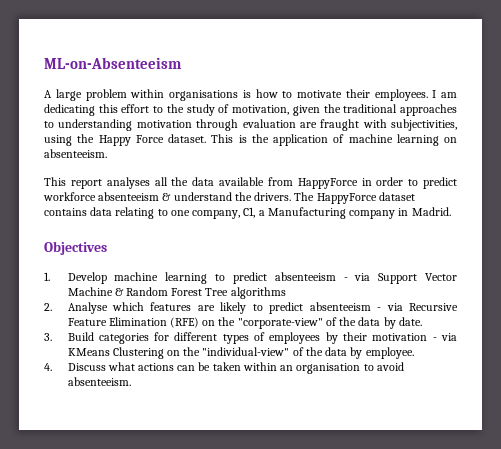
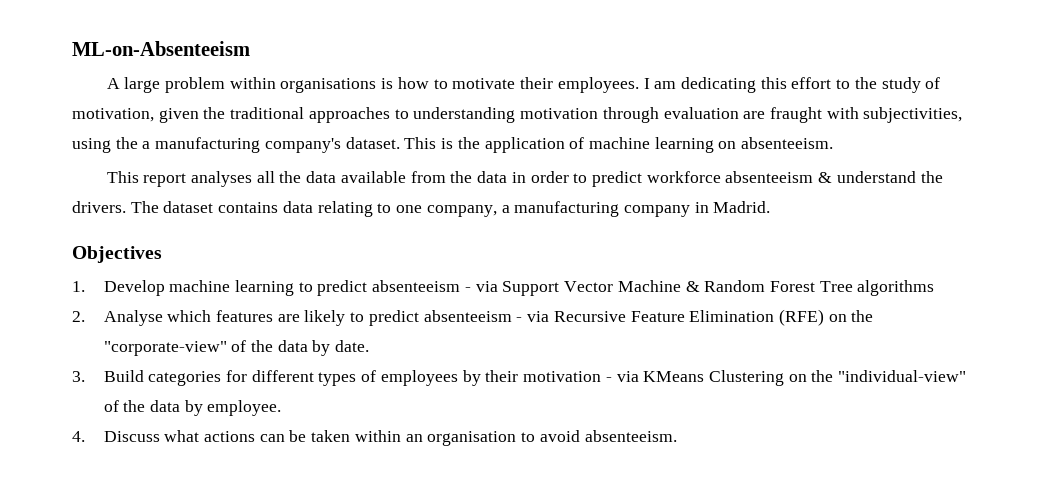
- I am dedicating this effort to the study of motivation, given the traditional approaches to understanding motivation through evaluation are fraught with subjectivities, using the Happy Force dataset.
+ I am dedicating this effort to the study of motivation, given the traditional approaches to understanding motivation through evaluation are fraught with subjectivities, using the a manufacturing company's dataset.
- This report analyses all the data available from HappyForce in order to predict workforce absenteeism & understand the drivers.
+ This report analyses all the data available from the data in order to predict workforce absenteeism & understand the drivers.
- The HappyForce dataset contains data relating to one company, C1, a Manufacturing company in Madrid.
+ The dataset contains data relating to one company, a manufacturing company in Madrid.

